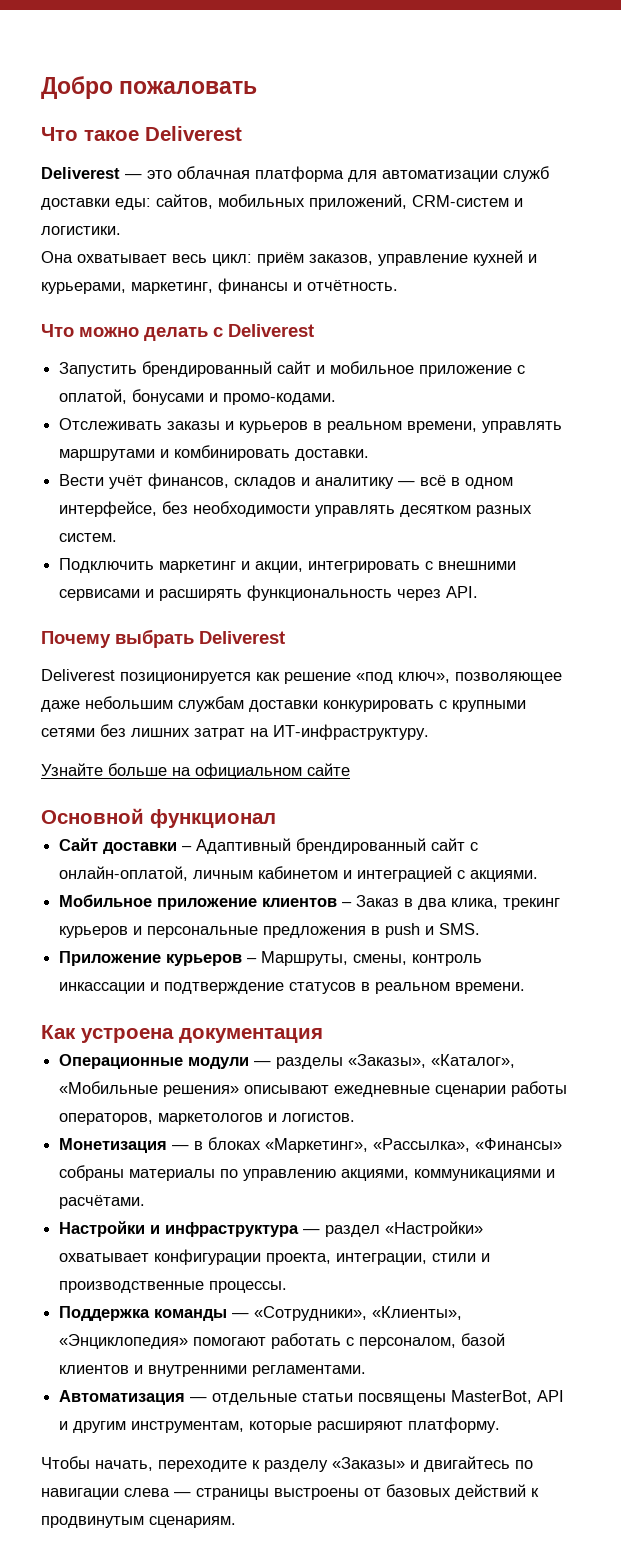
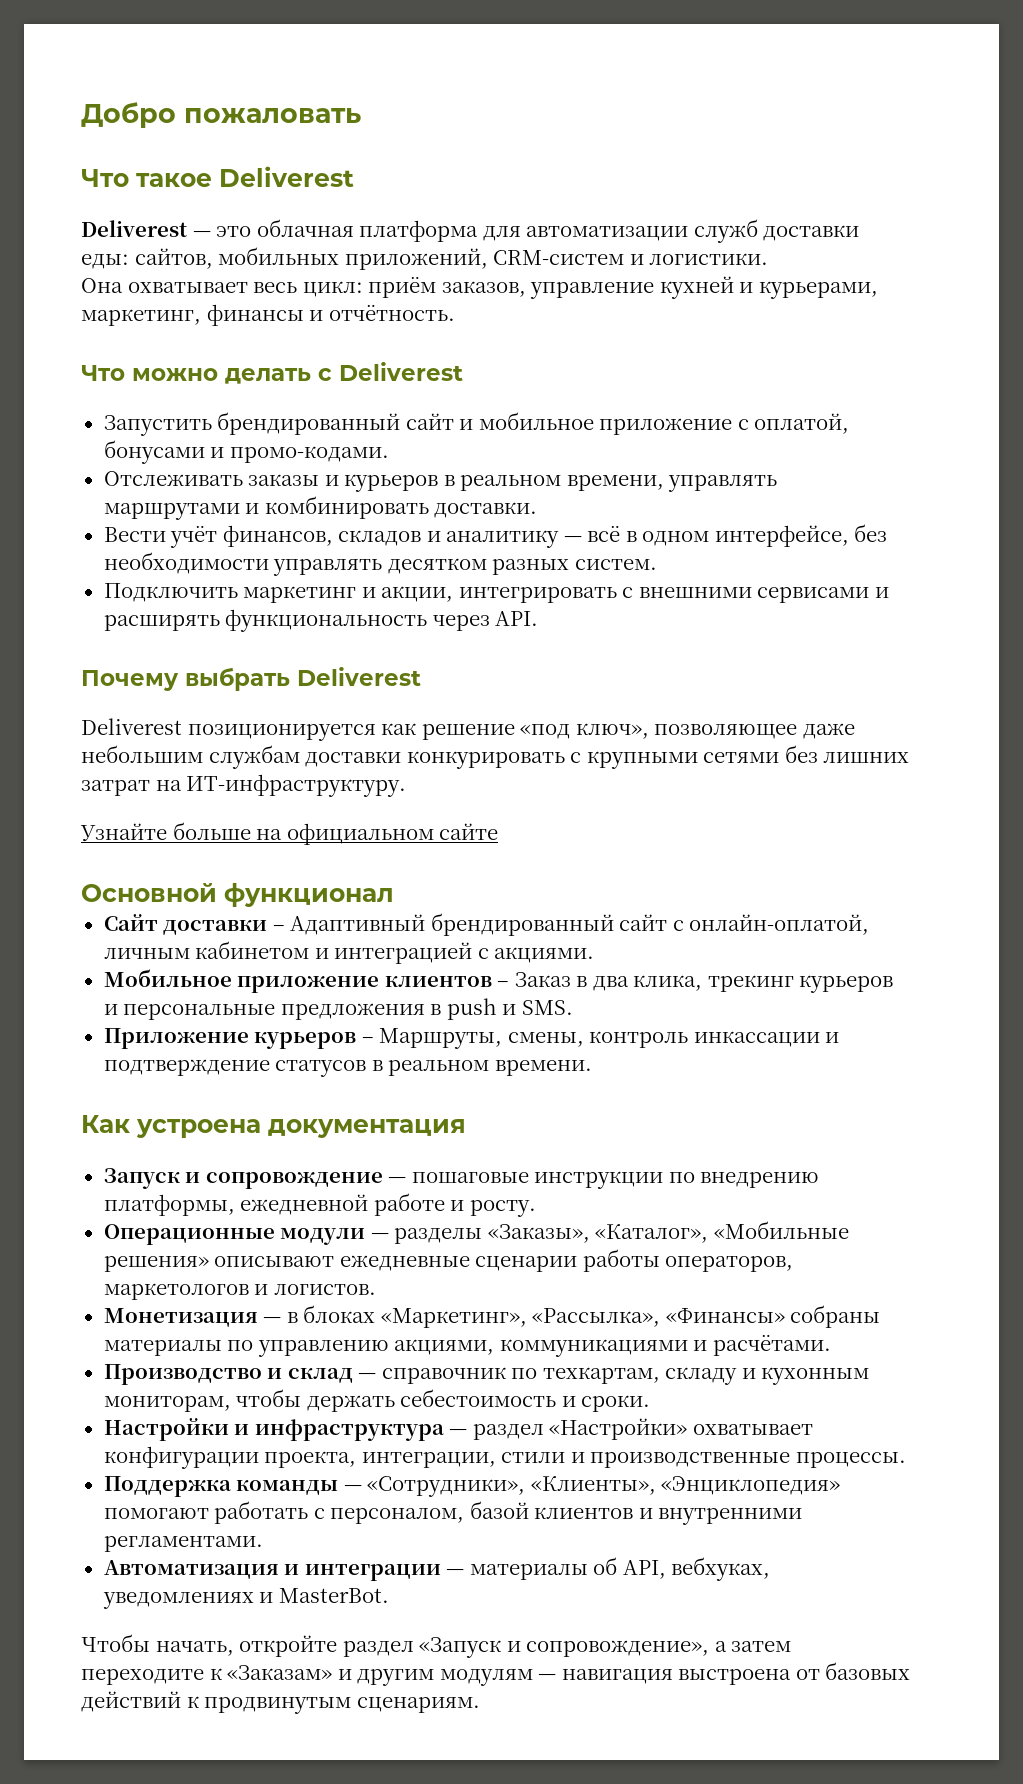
+ Запуск и сопровождение — пошаговые инструкции по внедрению платформы, ежедневной работе и росту.
+ Производство и склад — справочник по техкартам, складу и кухонным мониторам, чтобы держать себестоимость и сроки.
- Автоматизация — отдельные статьи посвящены MasterBot, API и другим инструментам, которые расширяют платформу.
- Чтобы начать, переходите к разделу «Заказы» и двигайтесь по навигации слева — страницы выстроены от базовых действий к продвинутым сценариям.
+ Автоматизация и интеграции — материалы об API, вебхуках, уведомлениях и MasterBot.
+ Чтобы начать, откройте раздел «Запуск и сопровождение», а затем переходите к «Заказам» и другим модулям — навигация выстроена от базовых действий к продвинутым сценариям.

